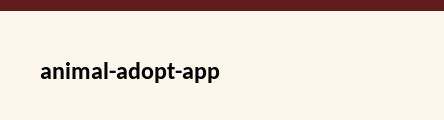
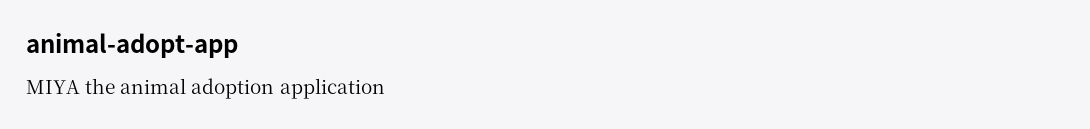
+ MIYA the animal adoption application

